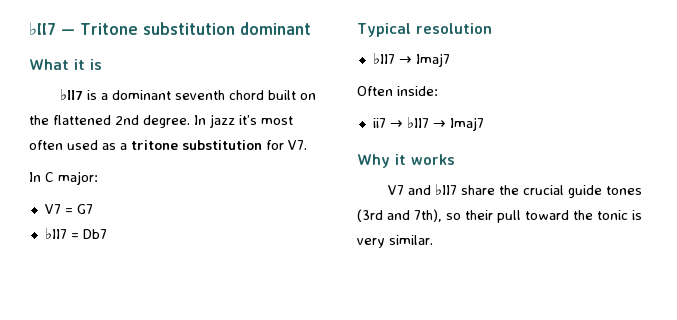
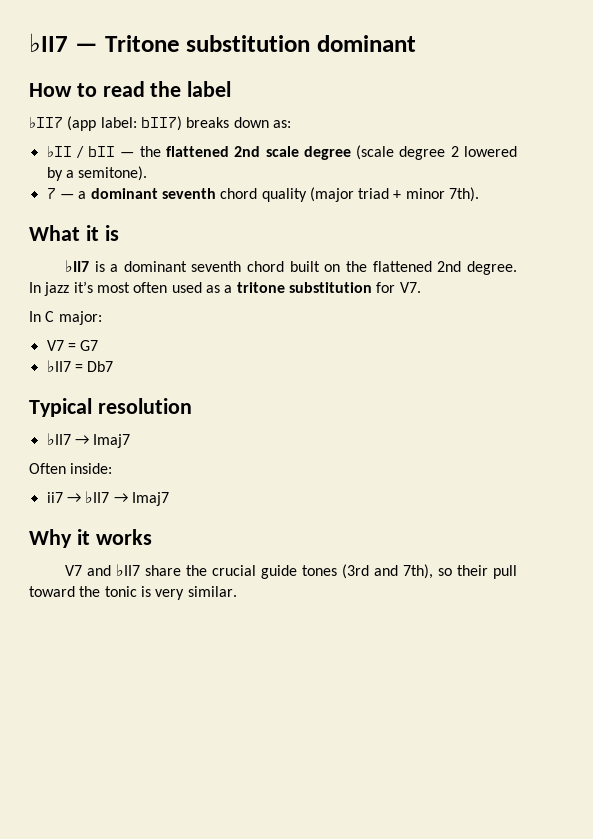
+ How to read the label
+ ♭II7 (app label: bII7) breaks down as:
+ ♭II / bII — the flattened 2nd scale degree (scale degree 2 lowered by a semitone).
+ 7 — a dominant seventh chord quality (major triad + minor 7th).

